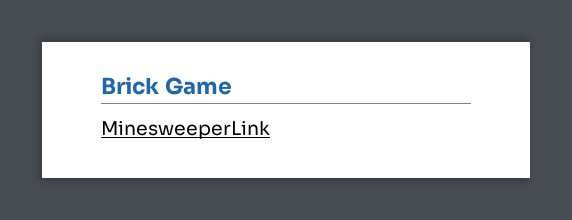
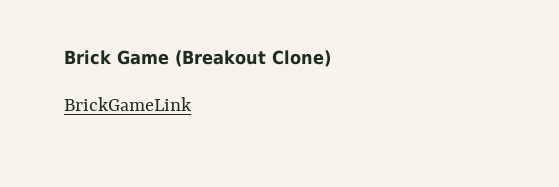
- Brick Game
- MinesweeperLink
+ Brick Game (Breakout Clone)
+ BrickGameLink

